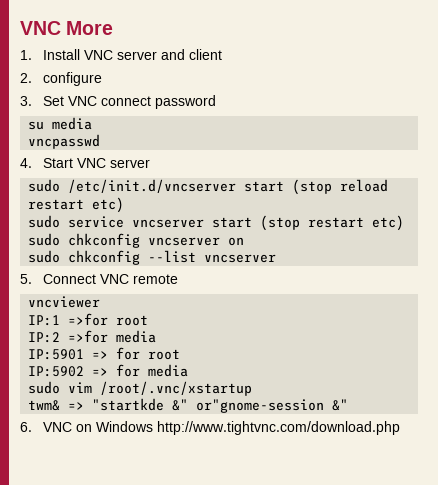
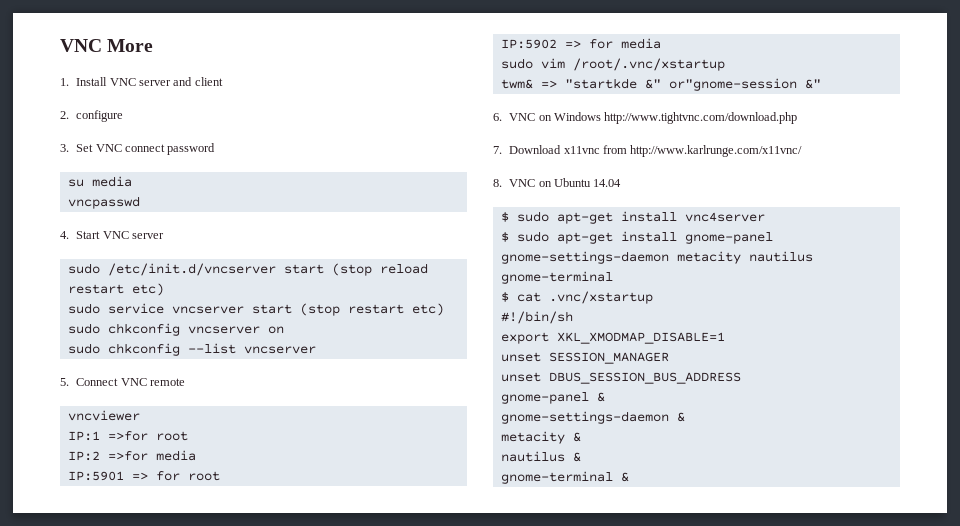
+ 7. Download x11vnc from http://www.karlrunge.com/x11vnc/
+ 8. VNC on Ubuntu 14.04
+ $ sudo apt-get install vnc4server
+ $ sudo apt-get install gnome-panel gnome-settings-daemon metacity nautilus gnome-terminal
+ $ cat .vnc/xstartup
+ #!/bin/sh
+ export XKL_XMODMAP_DISABLE=1
+ unset SESSION_MANAGER
+ unset DBUS_SESSION_BUS_ADDRESS
+ gnome-panel &
+ gnome-settings-daemon &
+ metacity &
+ nautilus &
+ gnome-terminal &

